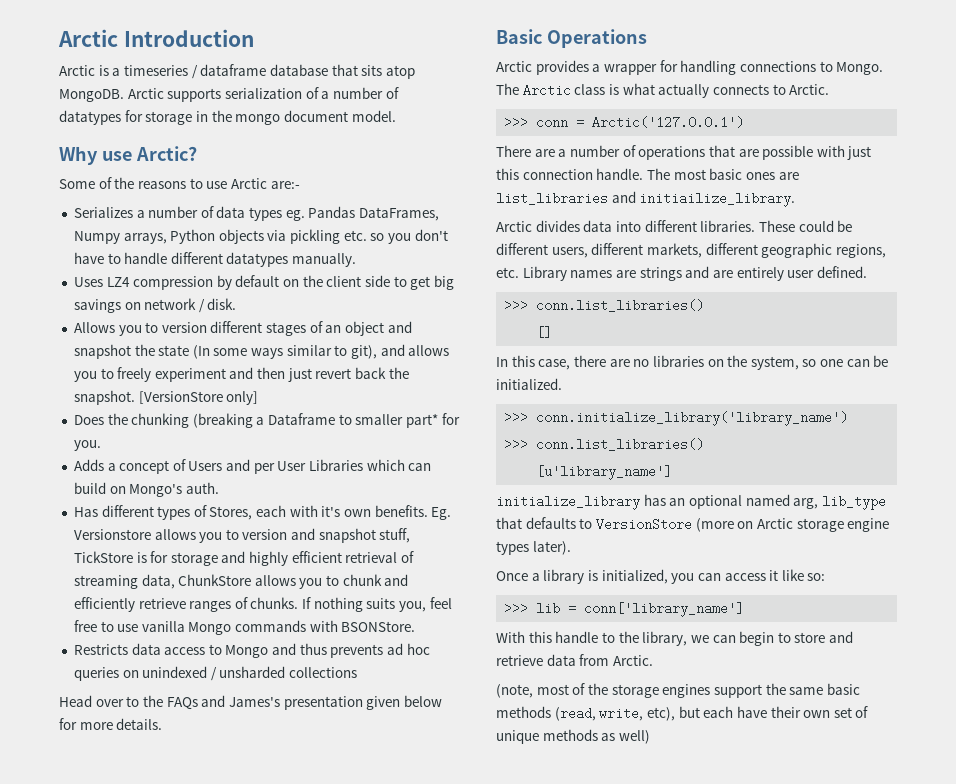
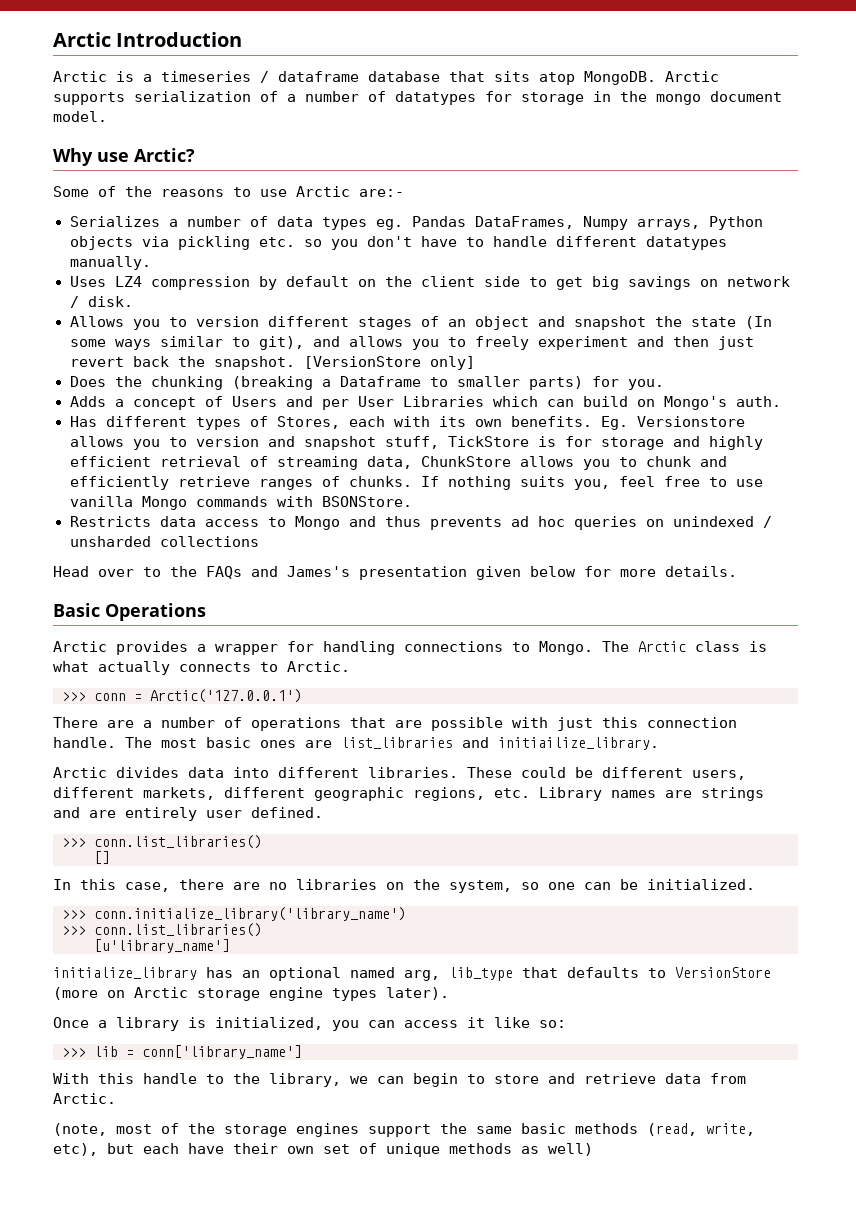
- Does the chunking (breaking a Dataframe to smaller part* for you.
+ Does the chunking (breaking a Dataframe to smaller parts) for you.
- Has different types of Stores, each with it's own benefits.
+ Has different types of Stores, each with its own benefits.

